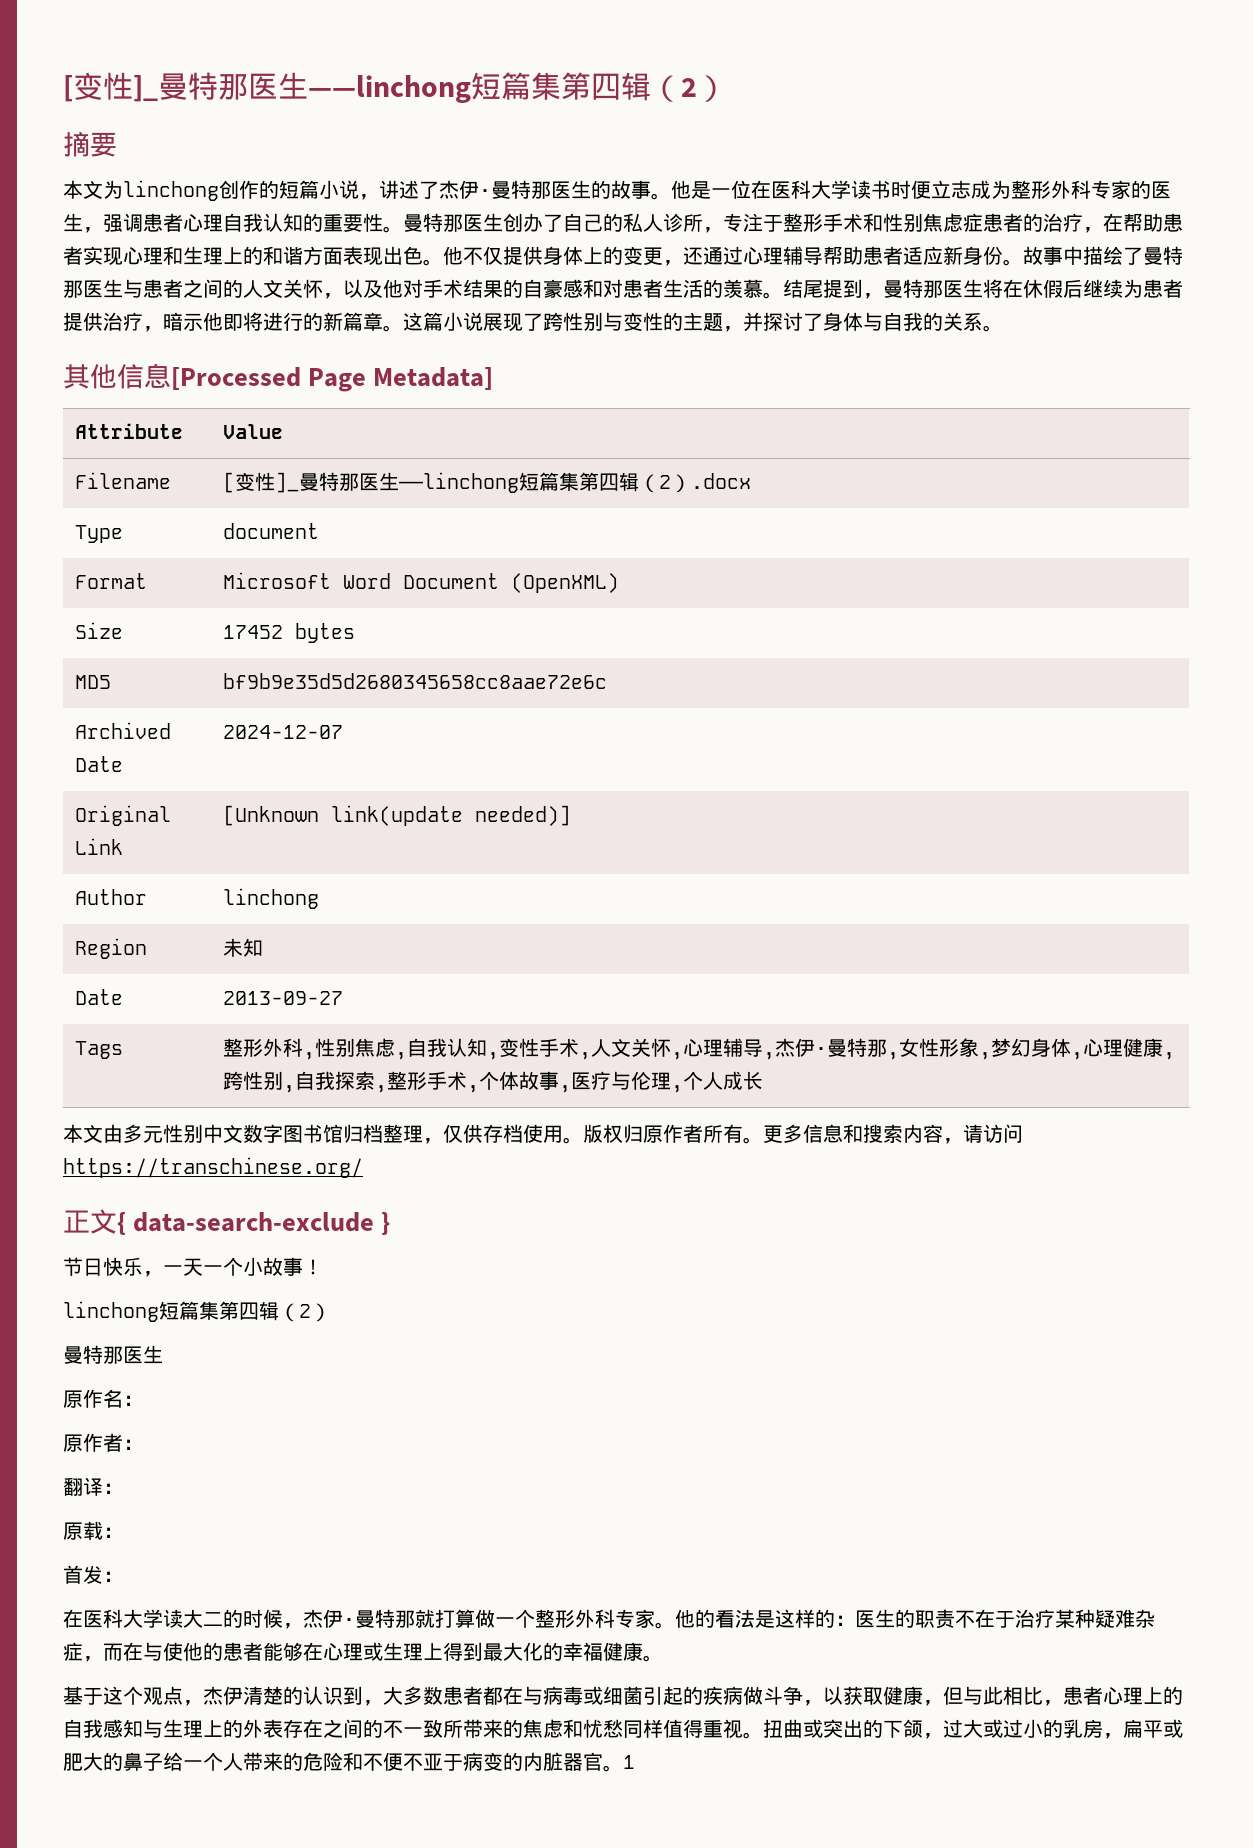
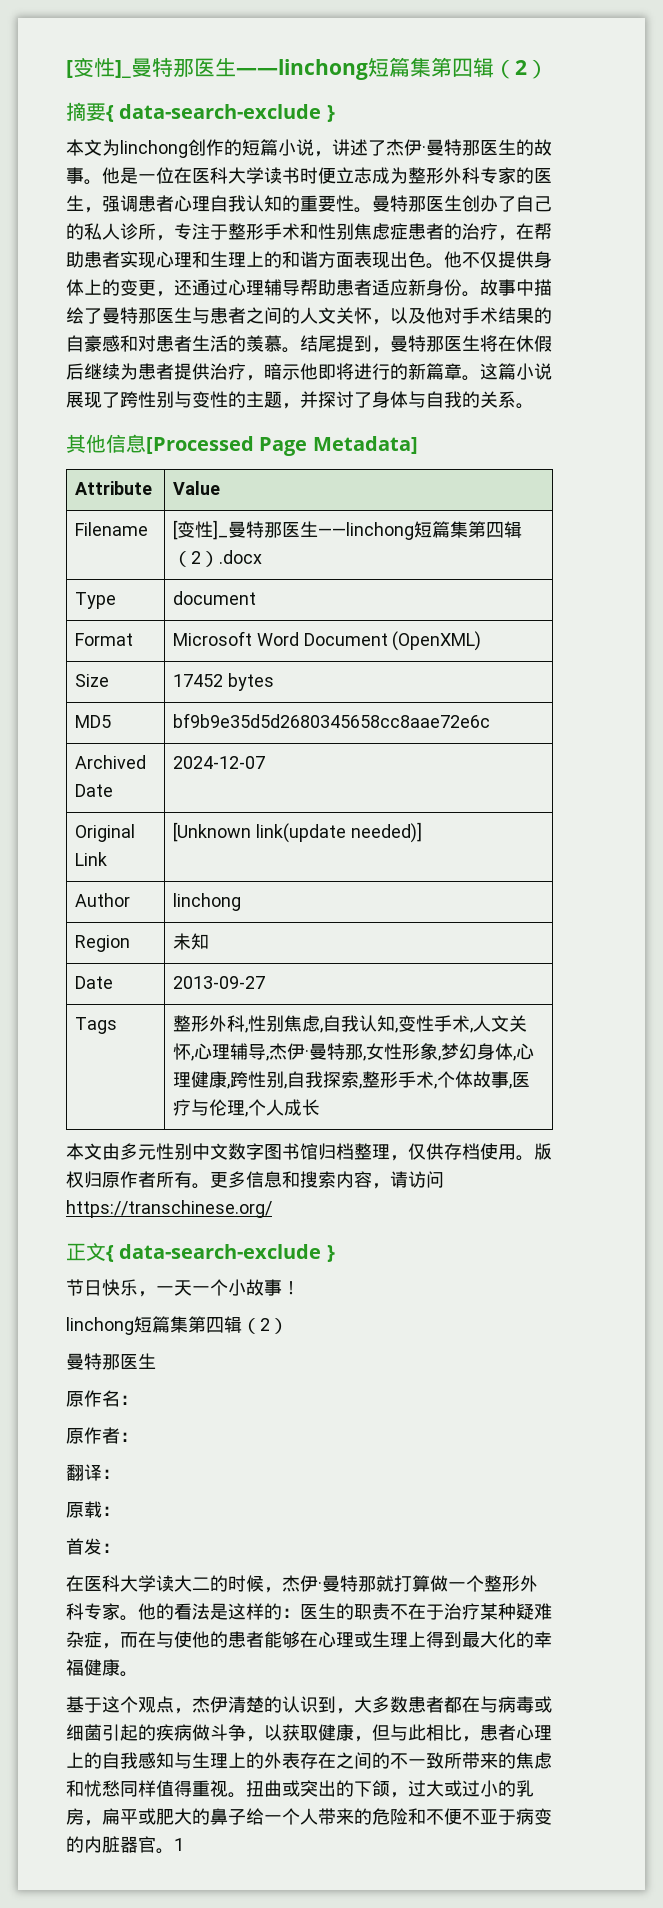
- 摘要
+ 摘要{ data-search-exclude }

